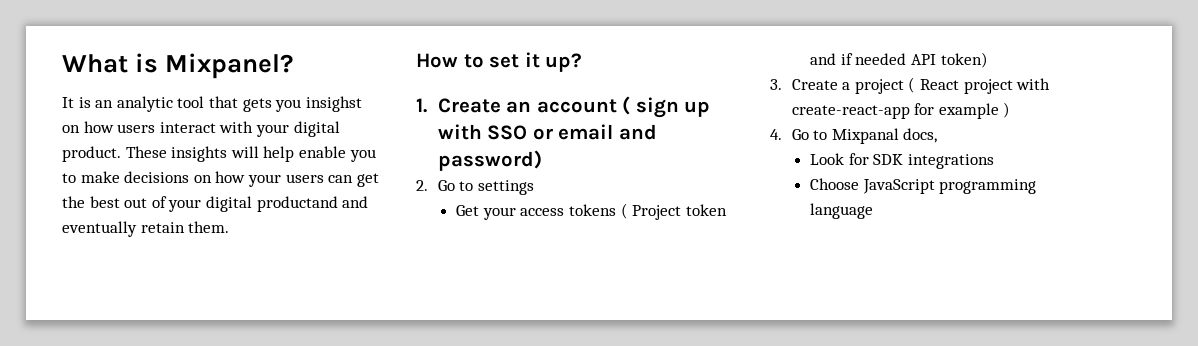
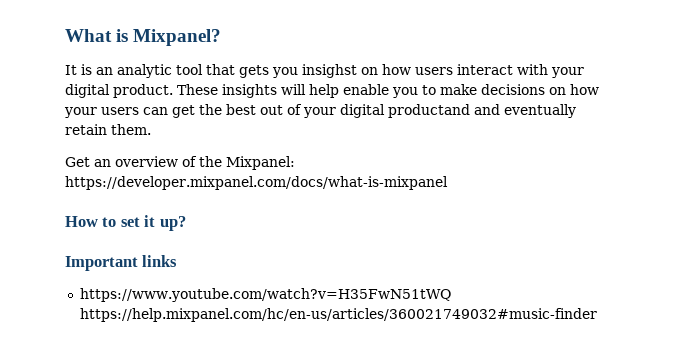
+ Get an overview of the Mixpanel: https://developer.mixpanel.com/docs/what-is-mixpanel
- 1. Create an account ( sign up with SSO or email and password)
- 2. Go to settings
- Get your access tokens ( Project token and if needed API token)
- 3. Create a project ( React project with create-react-app for example )
- 4. Go to Mixpanal docs,
- Look for SDK integrations
- Choose JavaScript programming language
+ Important links
+ https://www.youtube.com/watch?v=H35FwN51tWQ https://help.mixpanel.com/hc/en-us/articles/360021749032#music-finder

